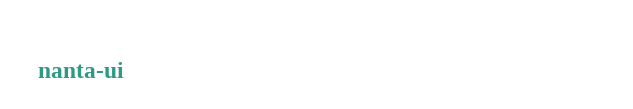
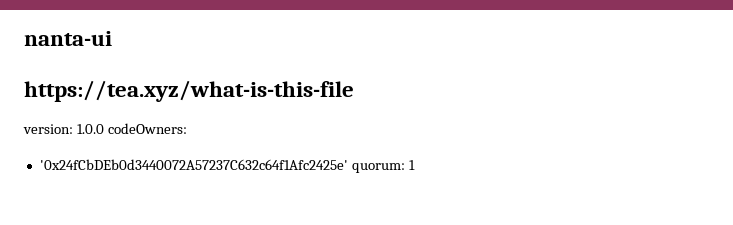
+ https://tea.xyz/what-is-this-file
+ version: 1.0.0 codeOwners:
+ '0x24fCbDEb0d3440072A57237C632c64f1Afc2425e' quorum: 1

